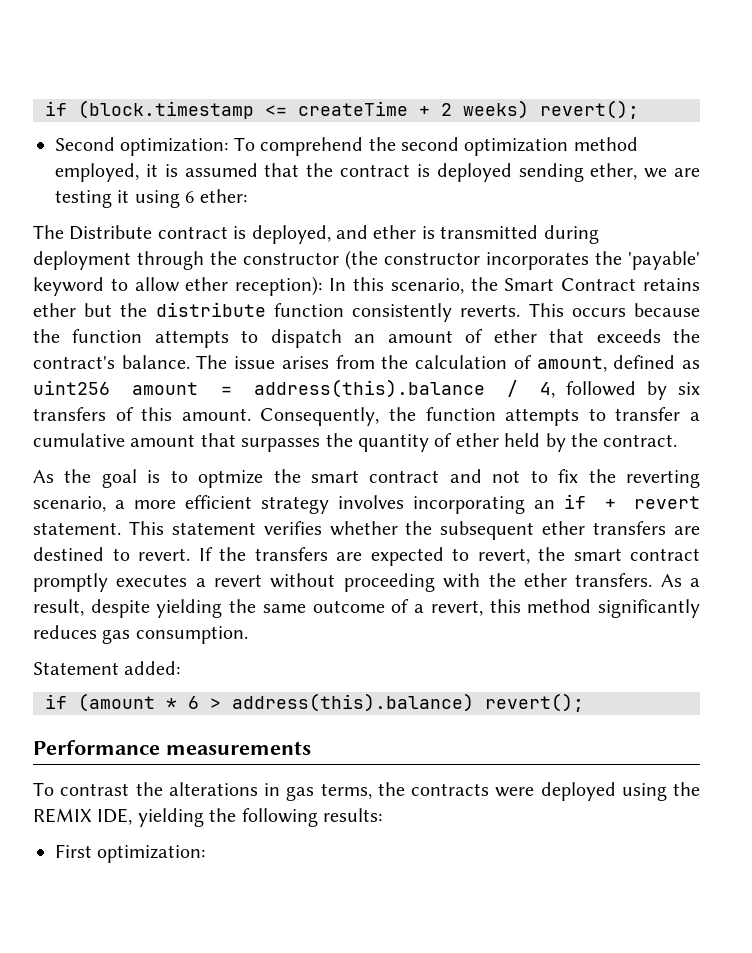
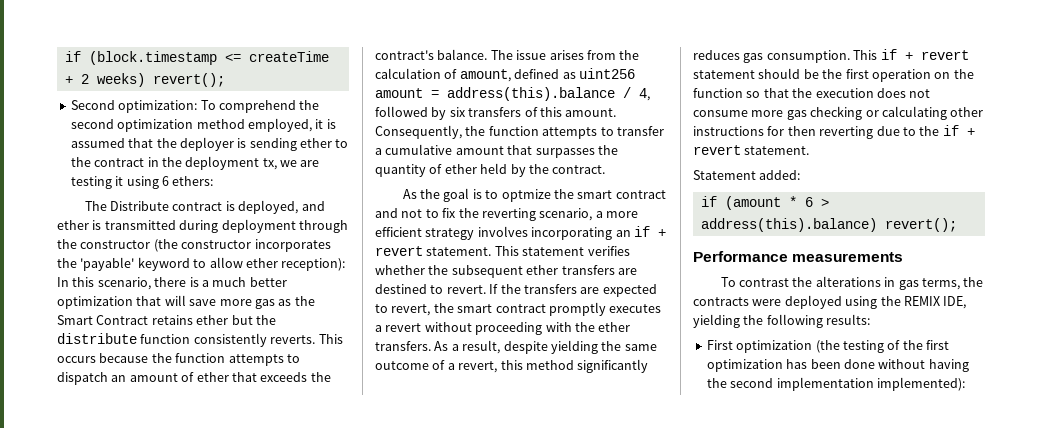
- Second optimization: To comprehend the second optimization method employed, it is assumed that the contract is deployed sending ether, we are testing it using 6 ether:
+ Second optimization: To comprehend the second optimization method employed, it is assumed that the deployer is sending ether to the contract in the deployment tx, we are testing it using 6 ethers:
- The Distribute contract is deployed, and ether is transmitted during deployment through the constructor (the constructor incorporates the 'payable' keyword to allow ether reception): In this scenario, the Smart Contract retains ether but the distribute function consistently reverts.
+ The Distribute contract is deployed, and ether is transmitted during deployment through the constructor (the constructor incorporates the 'payable' keyword to allow ether reception): In this scenario, there is a much better optimization that will save more gas as the Smart Contract retains ether but the distribute function consistently reverts.
+ This if + revert statement should be the first operation on the function so that the execution does not consume more gas checking or calculating other instructions for then reverting due to the if + revert statement.
- First optimization:
+ First optimization (the testing of the first optimization has been done without having the second implementation implemented):

